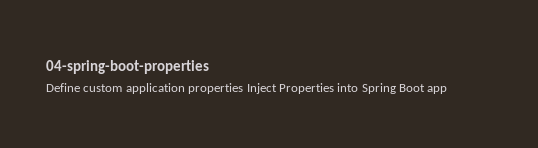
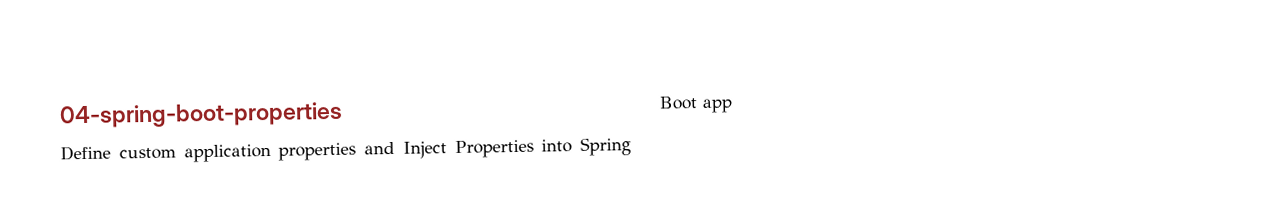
- Define custom application properties Inject Properties into Spring Boot app
+ Define custom application properties and Inject Properties into Spring Boot app

